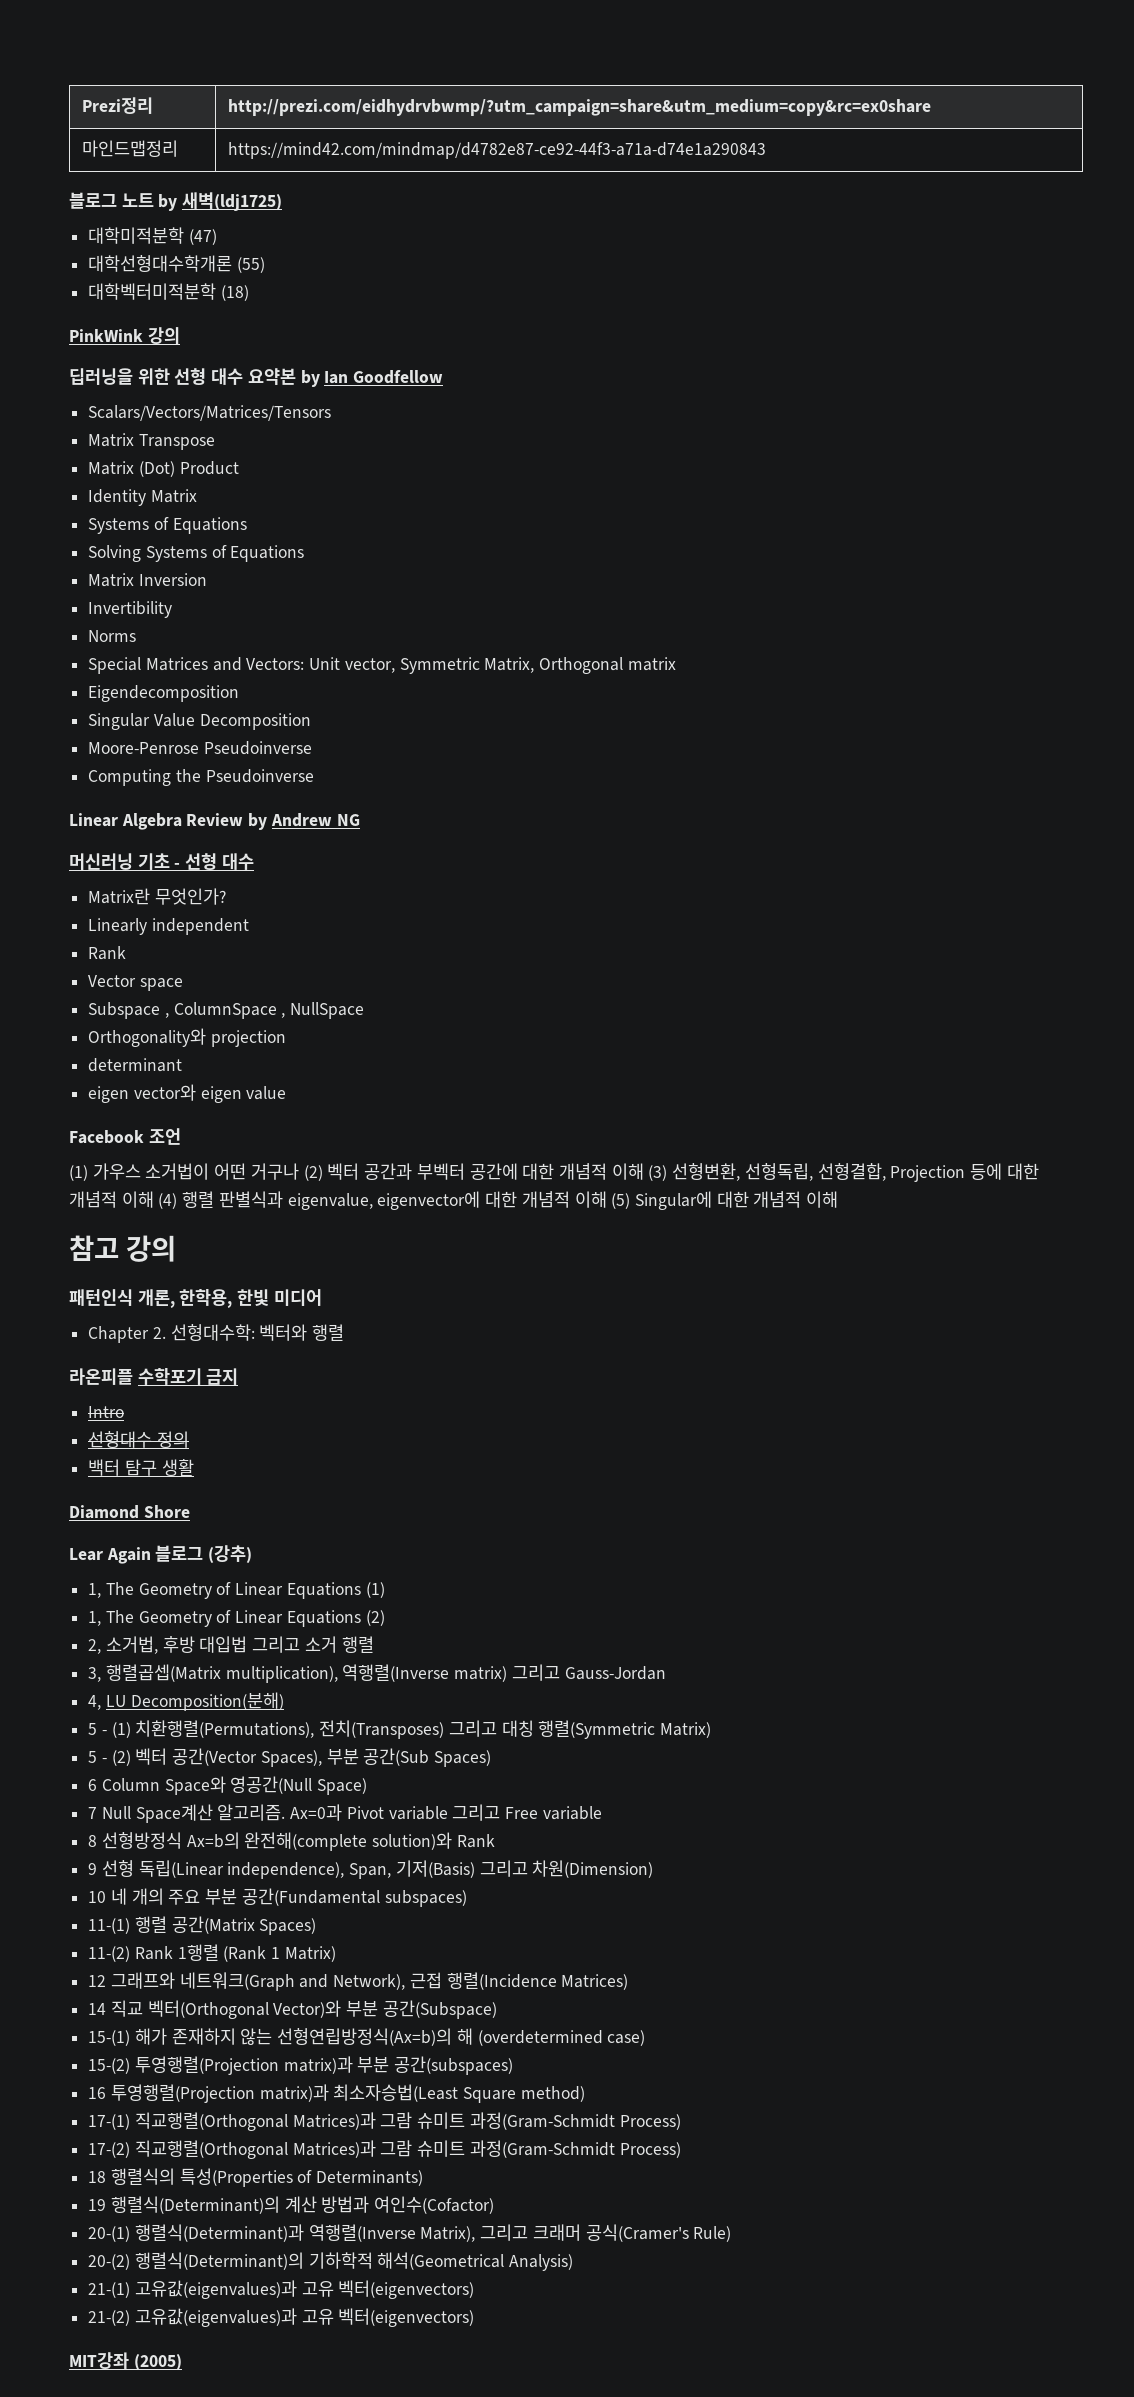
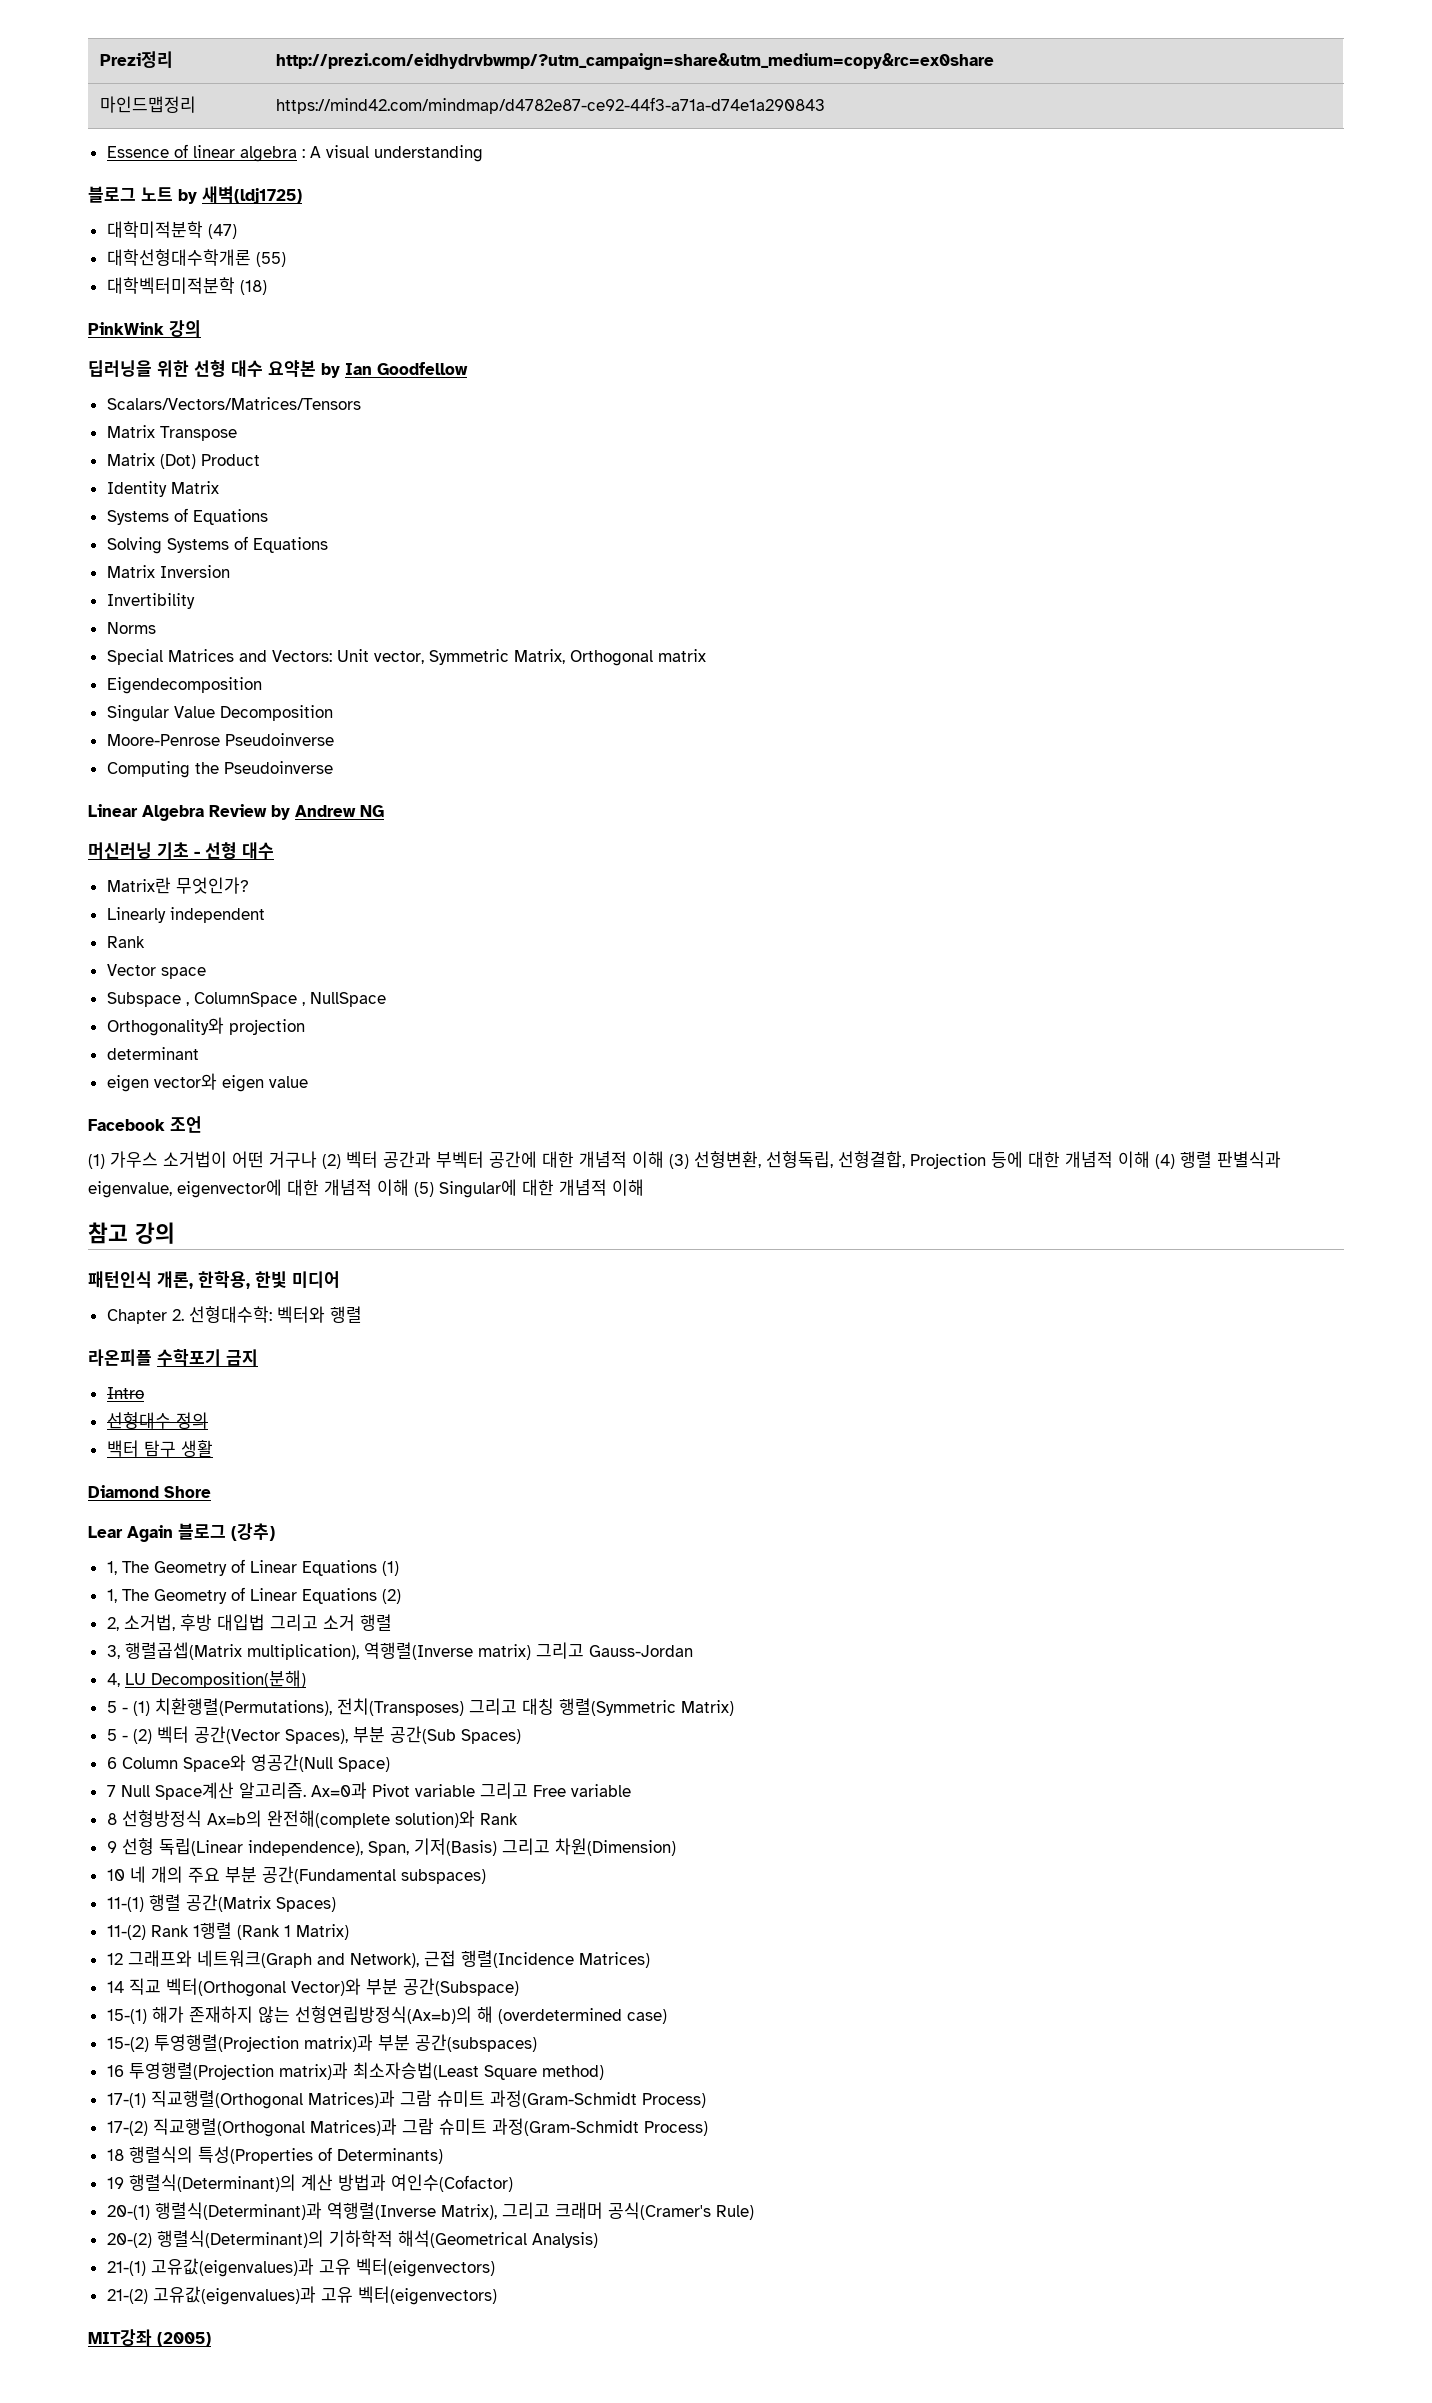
+ Essence of linear algebra : A visual understanding

